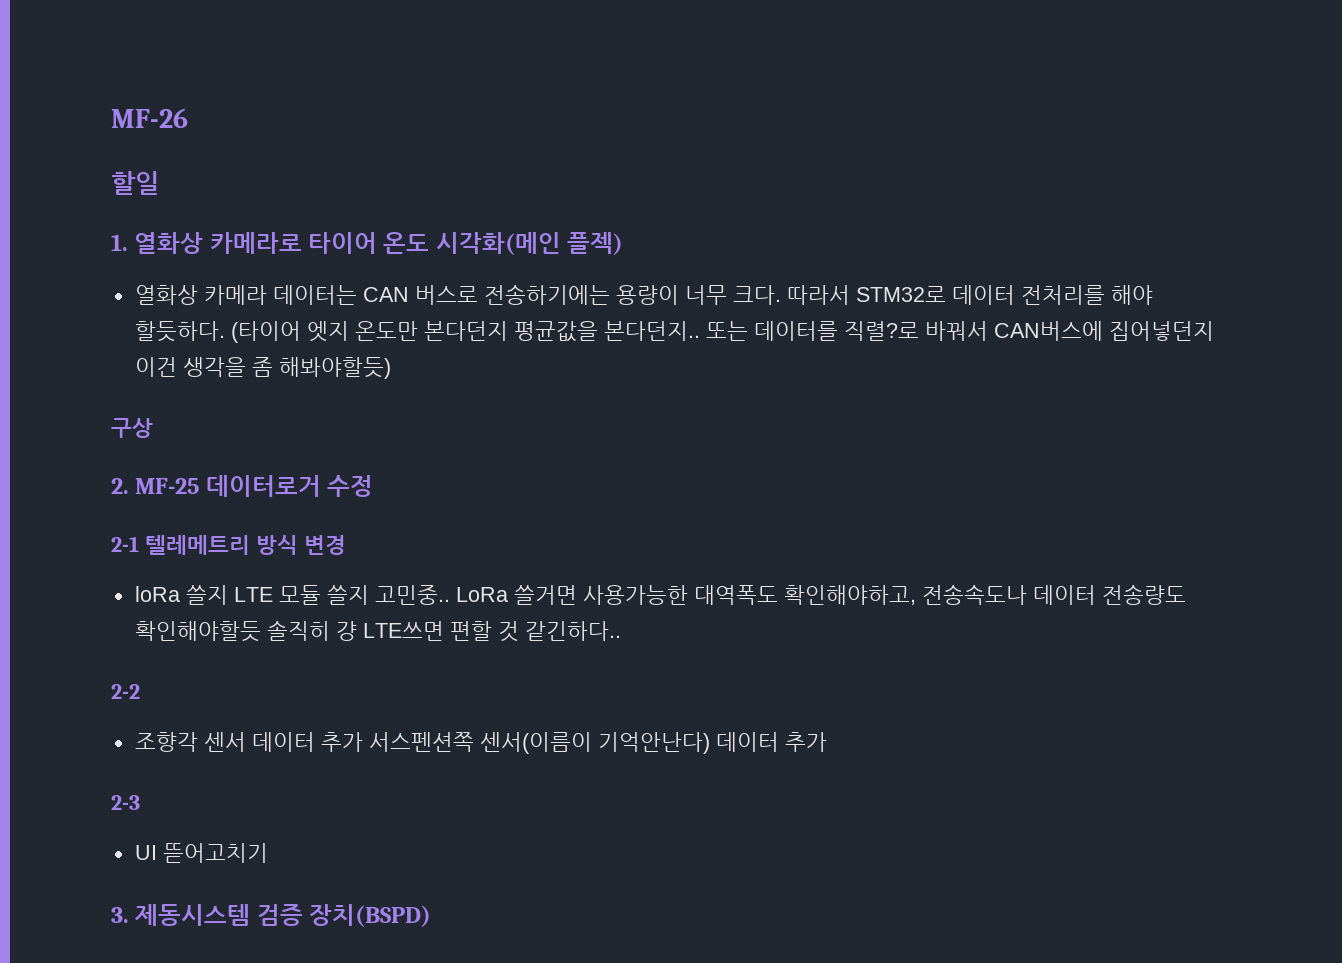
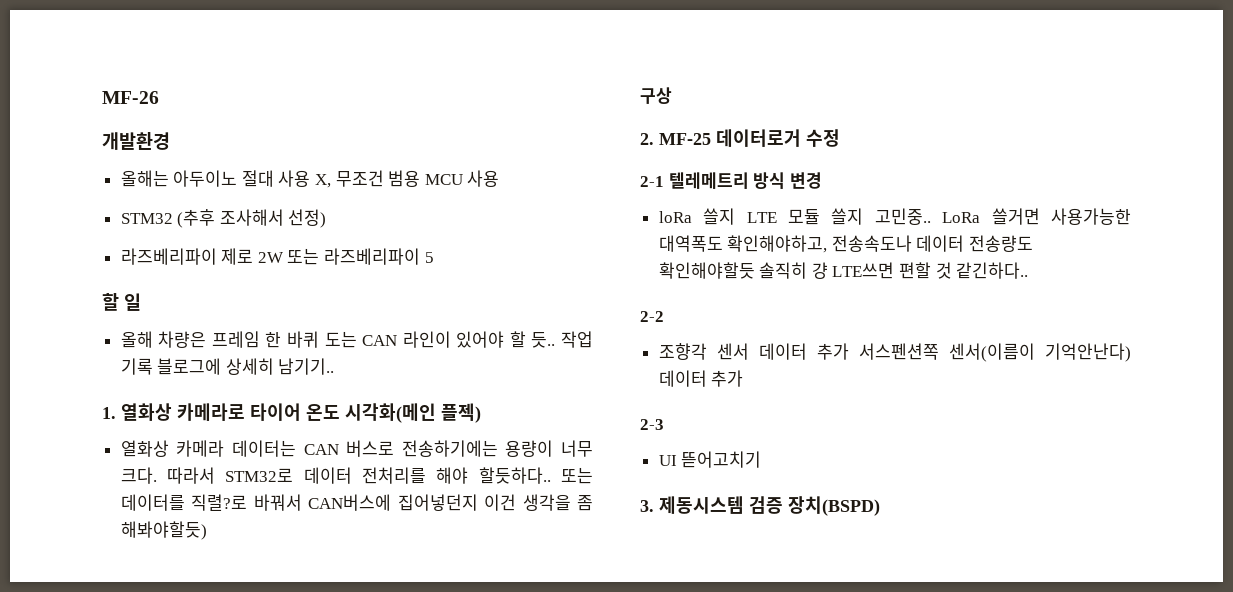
- 할일
+ 개발환경
+ 올해는 아두이노 절대 사용 X, 무조건 범용 MCU 사용
+ STM32 (추후 조사해서 선정)
+ 라즈베리파이 제로 2W 또는 라즈베리파이 5
+ 할 일
+ 올해 차량은 프레임 한 바퀴 도는 CAN 라인이 있어야 할 듯.. 작업 기록 블로그에 상세히 남기기..
- 따라서 STM32로 데이터 전처리를 해야 할듯하다. (타이어 엣지 온도만 본다던지 평균값을 본다던지..
+ 따라서 STM32로 데이터 전처리를 해야 할듯하다..

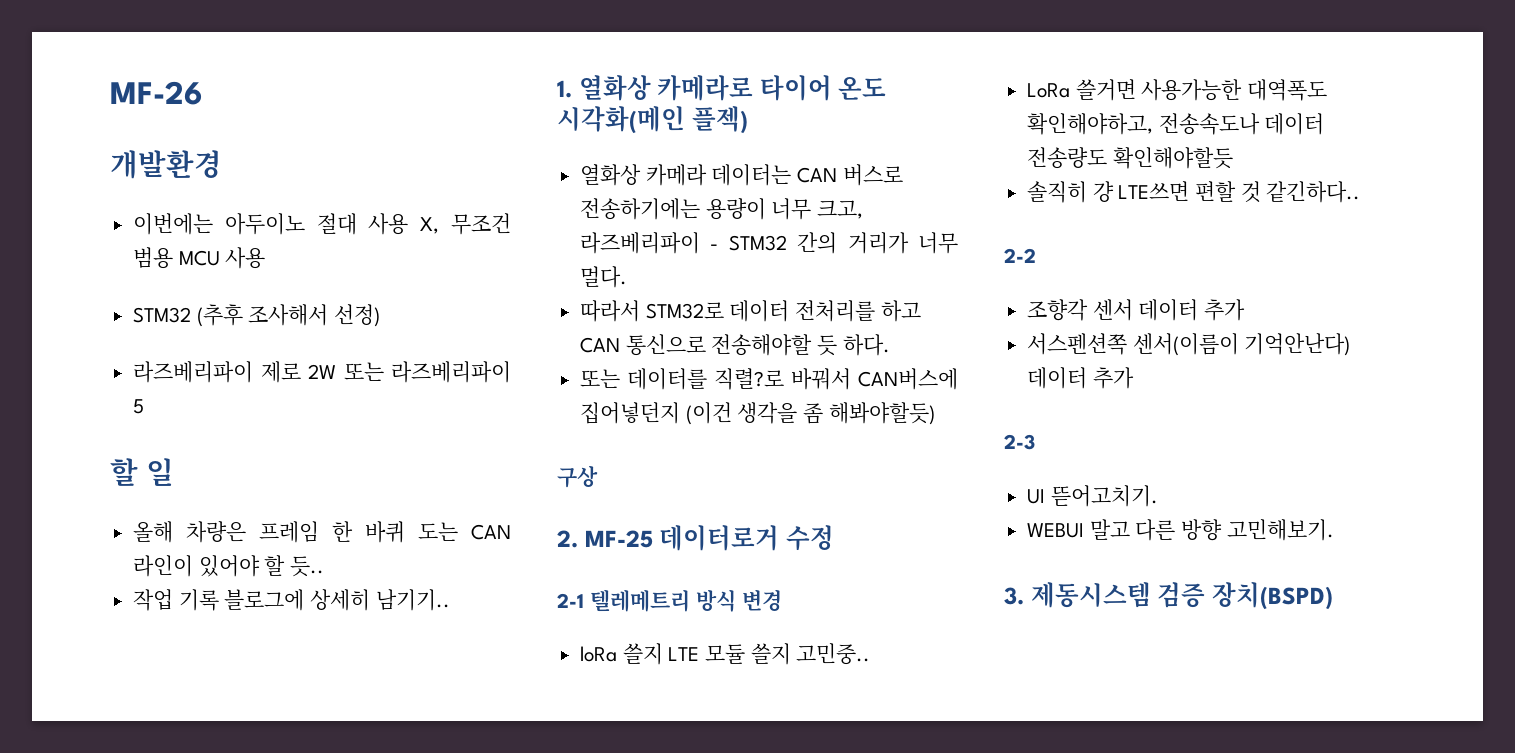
- 올해는 아두이노 절대 사용 X, 무조건 범용 MCU 사용
+ 이번에는 아두이노 절대 사용 X, 무조건 범용 MCU 사용
- 올해 차량은 프레임 한 바퀴 도는 CAN 라인이 있어야 할 듯.. 작업 기록 블로그에 상세히 남기기..
+ 올해 차량은 프레임 한 바퀴 도는 CAN 라인이 있어야 할 듯..
+ 작업 기록 블로그에 상세히 남기기..
- 열화상 카메라 데이터는 CAN 버스로 전송하기에는 용량이 너무 크다. 따라서 STM32로 데이터 전처리를 해야 할듯하다.. 또는 데이터를 직렬?로 바꿔서 CAN버스에 집어넣던지 이건 생각을 좀 해봐야할듯)
+ 열화상 카메라 데이터는 CAN 버스로 전송하기에는 용량이 너무 크고, 라즈베리파이 - STM32 간의 거리가 너무 멀다.
+ 따라서 STM32로 데이터 전처리를 하고 CAN 통신으로 전송해야할 듯 하다.
+ 또는 데이터를 직렬?로 바꿔서 CAN버스에 집어넣던지 (이건 생각을 좀 해봐야할듯)
- loRa 쓸지 LTE 모듈 쓸지 고민중.. LoRa 쓸거면 사용가능한 대역폭도 확인해야하고, 전송속도나 데이터 전송량도 확인해야할듯 솔직히 걍 LTE쓰면 편할 것 같긴하다..
+ loRa 쓸지 LTE 모듈 쓸지 고민중..
+ LoRa 쓸거면 사용가능한 대역폭도 확인해야하고, 전송속도나 데이터 전송량도 확인해야할듯
+ 솔직히 걍 LTE쓰면 편할 것 같긴하다..
- 조향각 센서 데이터 추가 서스펜션쪽 센서(이름이 기억안난다) 데이터 추가
+ 조향각 센서 데이터 추가
+ 서스펜션쪽 센서(이름이 기억안난다) 데이터 추가
- UI 뜯어고치기
+ UI 뜯어고치기.
+ WEBUI 말고 다른 방향 고민해보기.

